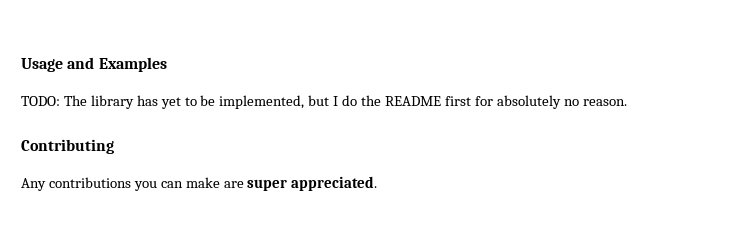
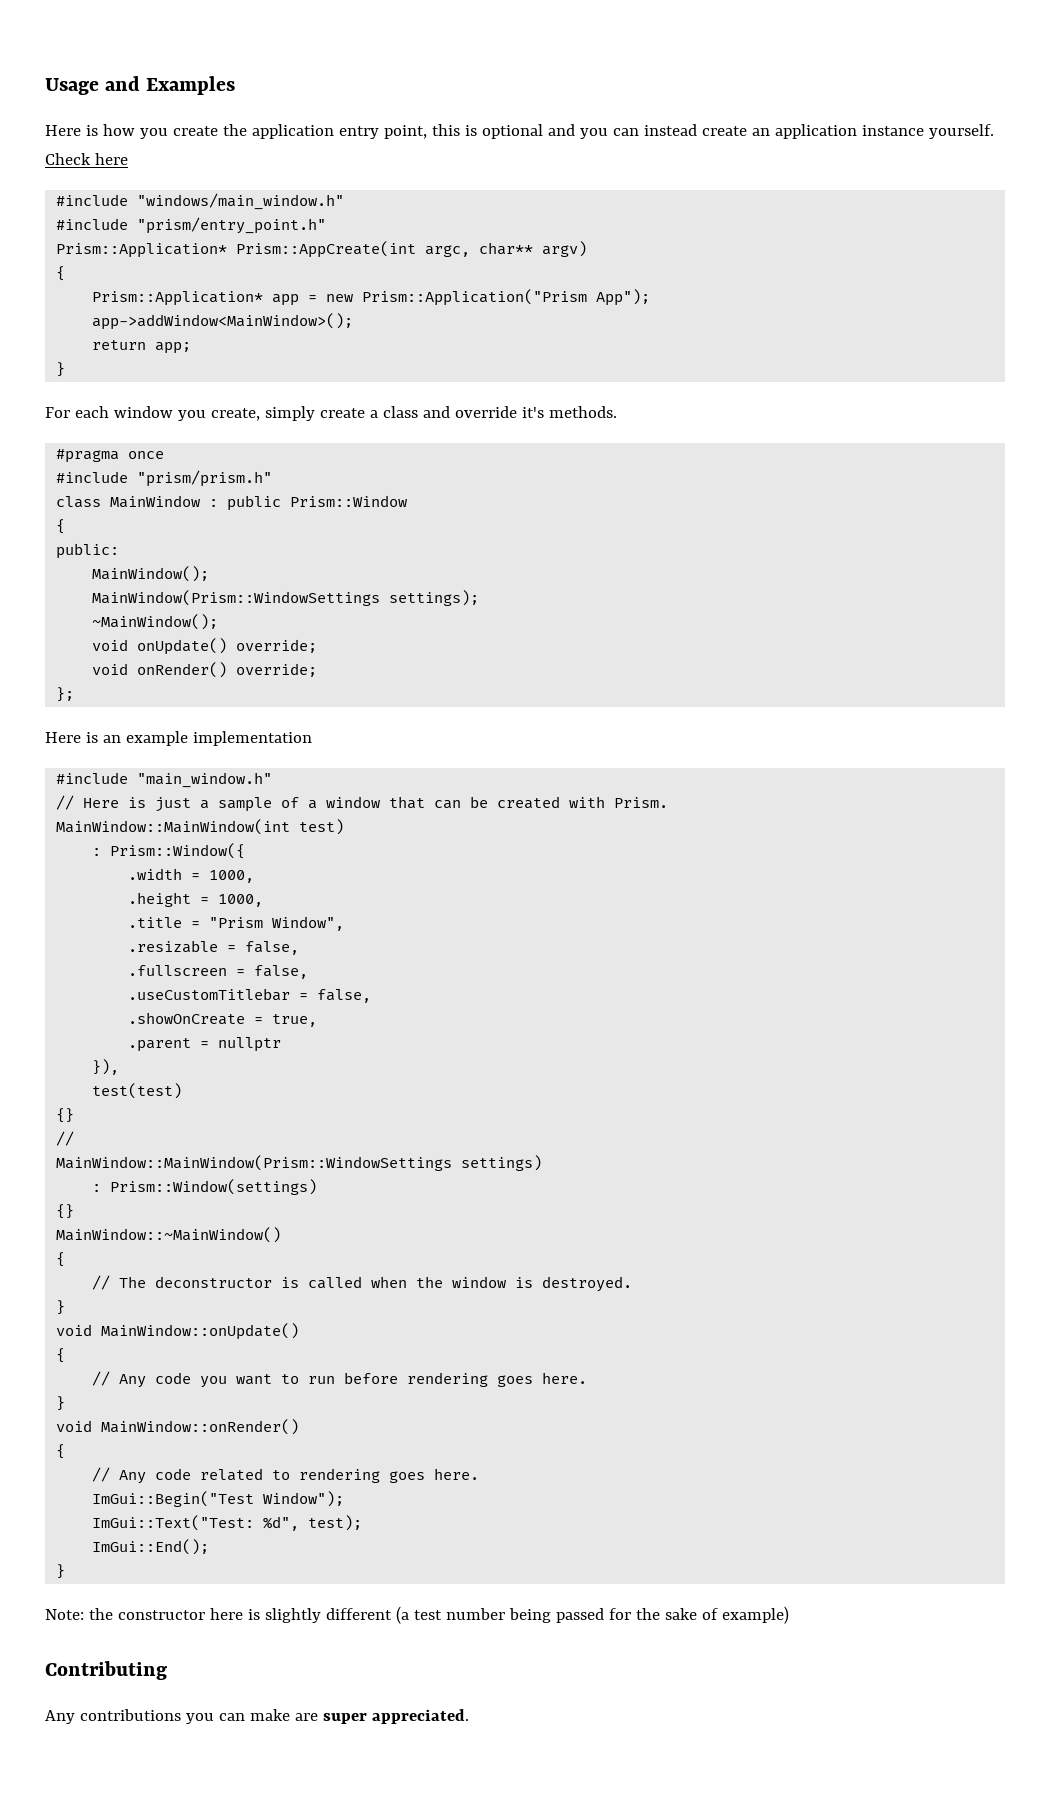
- TODO: The library has yet to be implemented, but I do the README first for absolutely no reason.
+ Here is how you create the application entry point, this is optional and you can instead create an application instance yourself. Check here
+ #include "windows/main_window.h"
+ #include "prism/entry_point.h"
+ Prism::Application* Prism::AppCreate(int argc, char** argv)
+ {
+ Prism::Application* app = new Prism::Application("Prism App");
+ app->addWindow<MainWindow>();
+ return app;
+ }
+ For each window you create, simply create a class and override it's methods.
+ #pragma once
+ #include "prism/prism.h"
+ class MainWindow : public Prism::Window
+ {
+ public:
+ MainWindow();
+ MainWindow(Prism::WindowSettings settings);
+ ~MainWindow();
+ void onUpdate() override;
+ void onRender() override;
+ };
+ Here is an example implementation
+ #include "main_window.h"
+ // Here is just a sample of a window that can be created with Prism.
+ MainWindow::MainWindow(int test)
+ : Prism::Window({
+ .width = 1000,
+ .height = 1000,
+ .title = "Prism Window",
+ .resizable = false,
+ .fullscreen = false,
+ .useCustomTitlebar = false,
+ .showOnCreate = true,
+ .parent = nullptr
+ }),
+ test(test)
+ {}
+ //
+ MainWindow::MainWindow(Prism::WindowSettings settings)
+ : Prism::Window(settings)
+ {}
+ MainWindow::~MainWindow()
+ {
+ // The deconstructor is called when the window is destroyed.
+ }
+ void MainWindow::onUpdate()
+ {
+ // Any code you want to run before rendering goes here.
+ }
+ void MainWindow::onRender()
+ {
+ // Any code related to rendering goes here.
+ ImGui::Begin("Test Window");
+ ImGui::Text("Test: %d", test);
+ ImGui::End();
+ }
+ Note: the constructor here is slightly different (a test number being passed for the sake of example)

